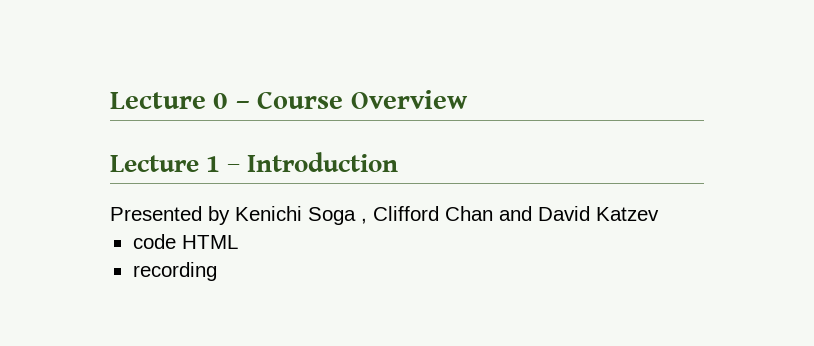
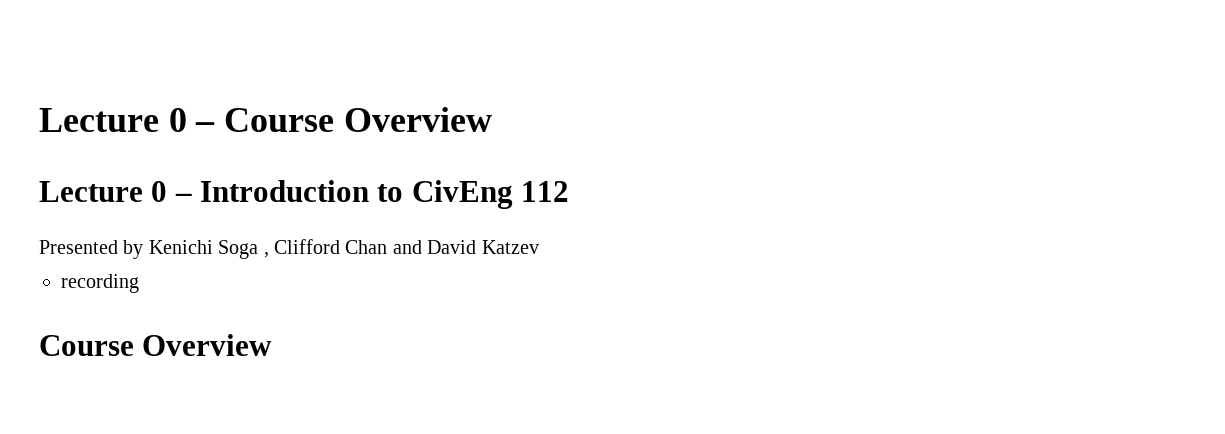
- Lecture 1 – Introduction
+ Lecture 0 – Introduction to CivEng 112
- code HTML
  recording
+ Course Overview

